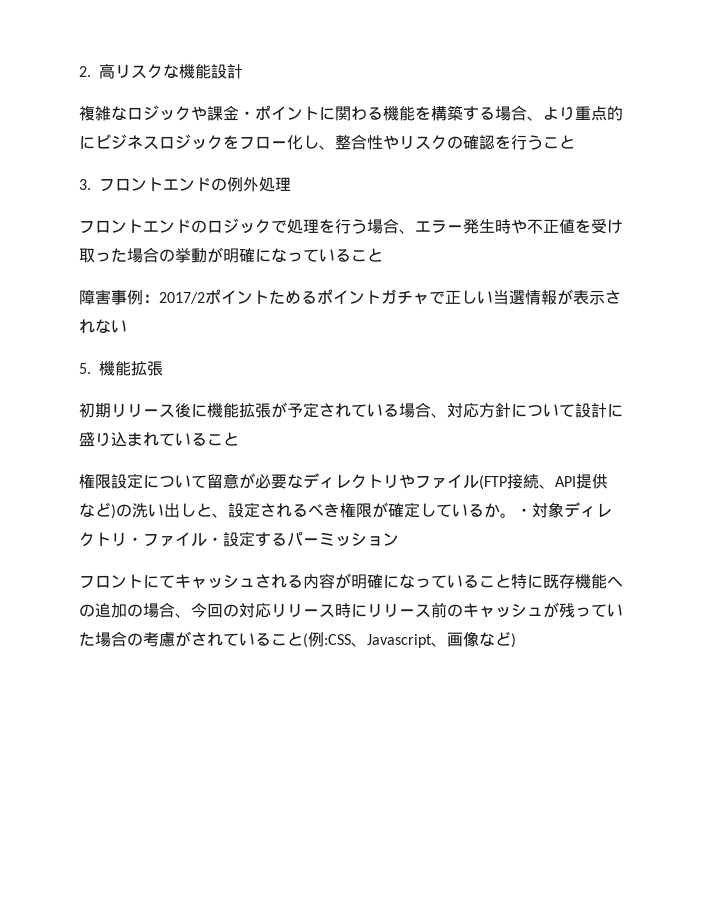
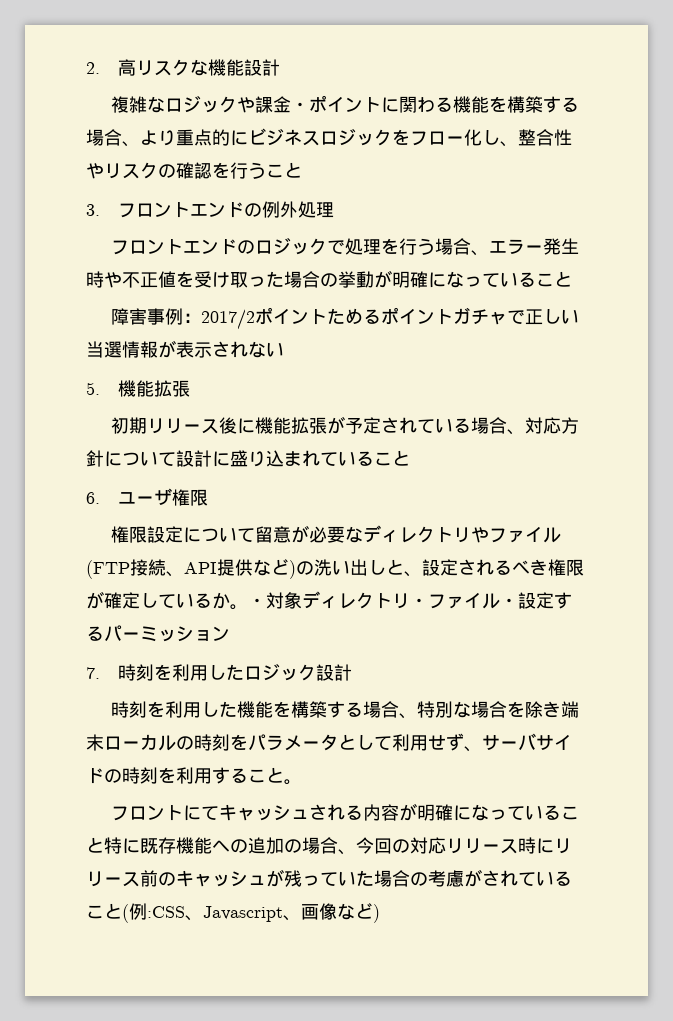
+ 6.ユーザ権限
+ 7.時刻を利用したロジック設計
+ 時刻を利用した機能を構築する場合、特別な場合を除き端末ローカルの時刻をパラメータとして利用せず、サーバサイドの時刻を利用すること。

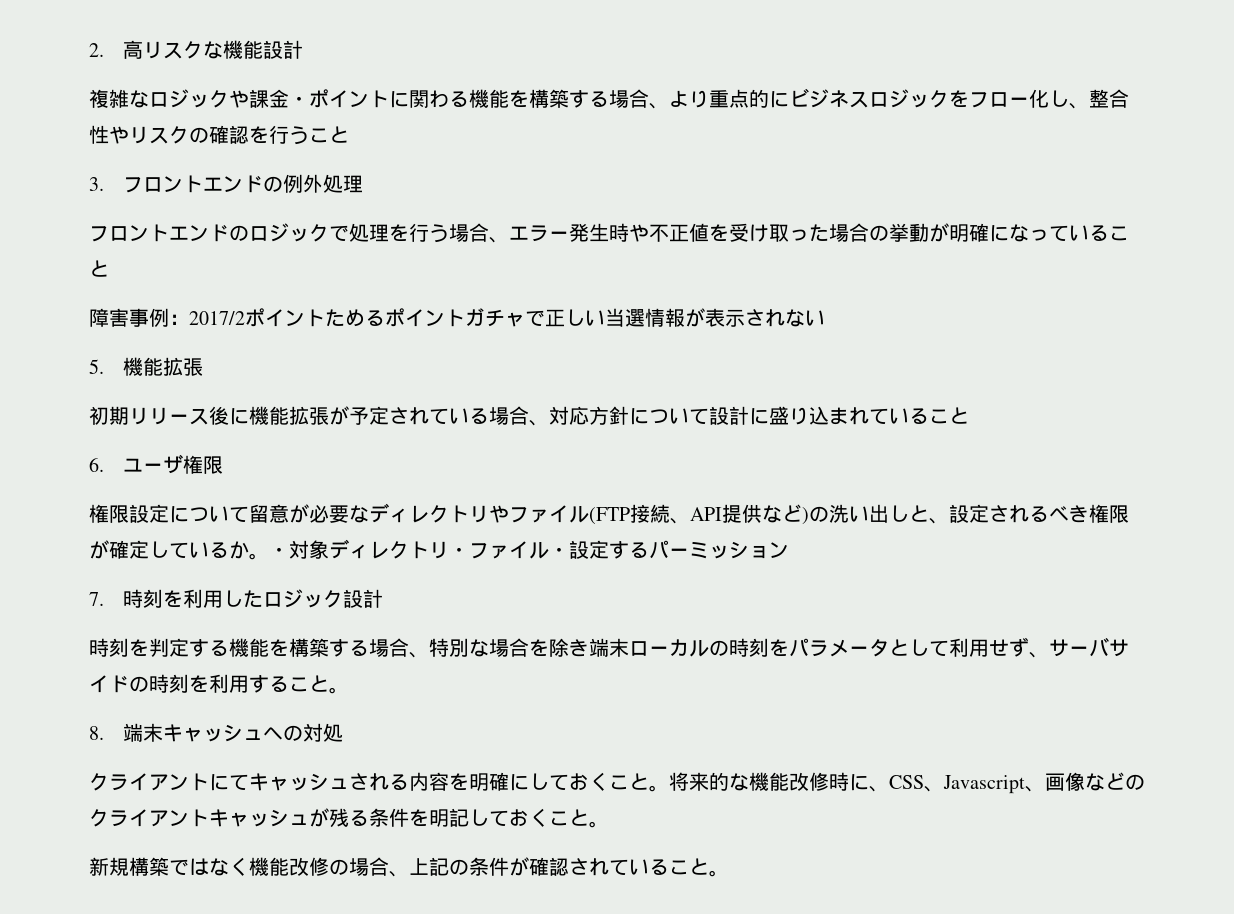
- 時刻を利用した機能を構築する場合、特別な場合を除き端末ローカルの時刻をパラメータとして利用せず、サーバサイドの時刻を利用すること。
+ 時刻を判定する機能を構築する場合、特別な場合を除き端末ローカルの時刻をパラメータとして利用せず、サーバサイドの時刻を利用すること。
- フロントにてキャッシュされる内容が明確になっていること特に既存機能への追加の場合、今回の対応リリース時にリリース前のキャッシュが残っていた場合の考慮がされていること(例:CSS、Javascript、画像など)
+ 8.端末キャッシュへの対処
+ クライアントにてキャッシュされる内容を明確にしておくこと。将来的な機能改修時に、CSS、Javascript、画像などのクライアントキャッシュが残る条件を明記しておくこと。
+ 新規構築ではなく機能改修の場合、上記の条件が確認されていること。

